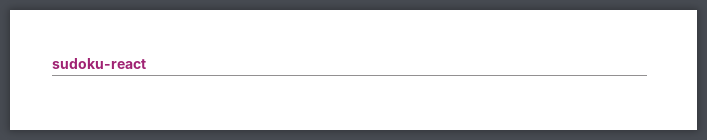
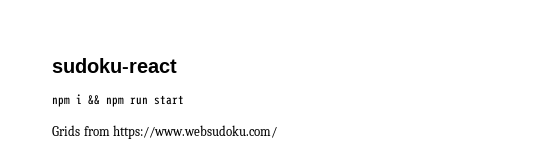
+ npm i && npm run start
+ Grids from https://www.websudoku.com/

